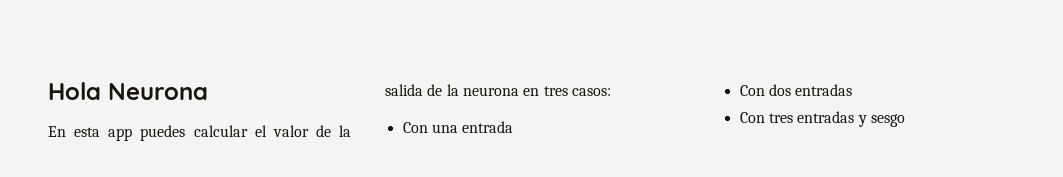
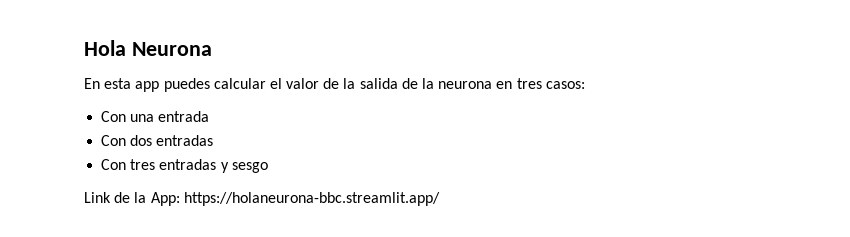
+ Link de la App: https://holaneurona-bbc.streamlit.app/

